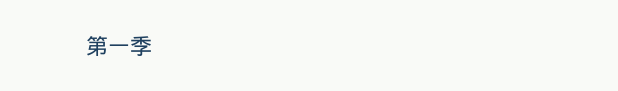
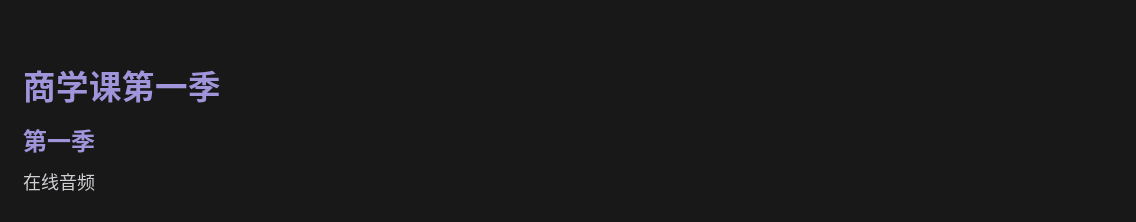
+ 商学课第一季
  第一季
+ 在线音频

